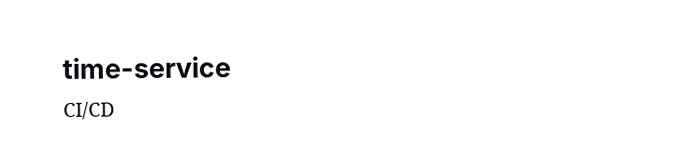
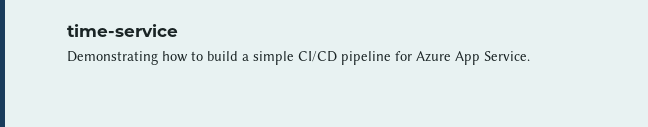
- CI/CD
+ Demonstrating how to build a simple CI/CD pipeline for Azure App Service.

